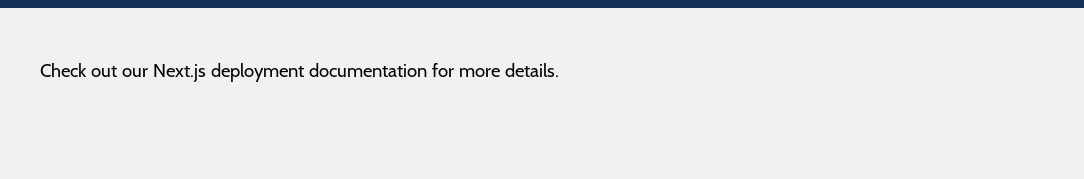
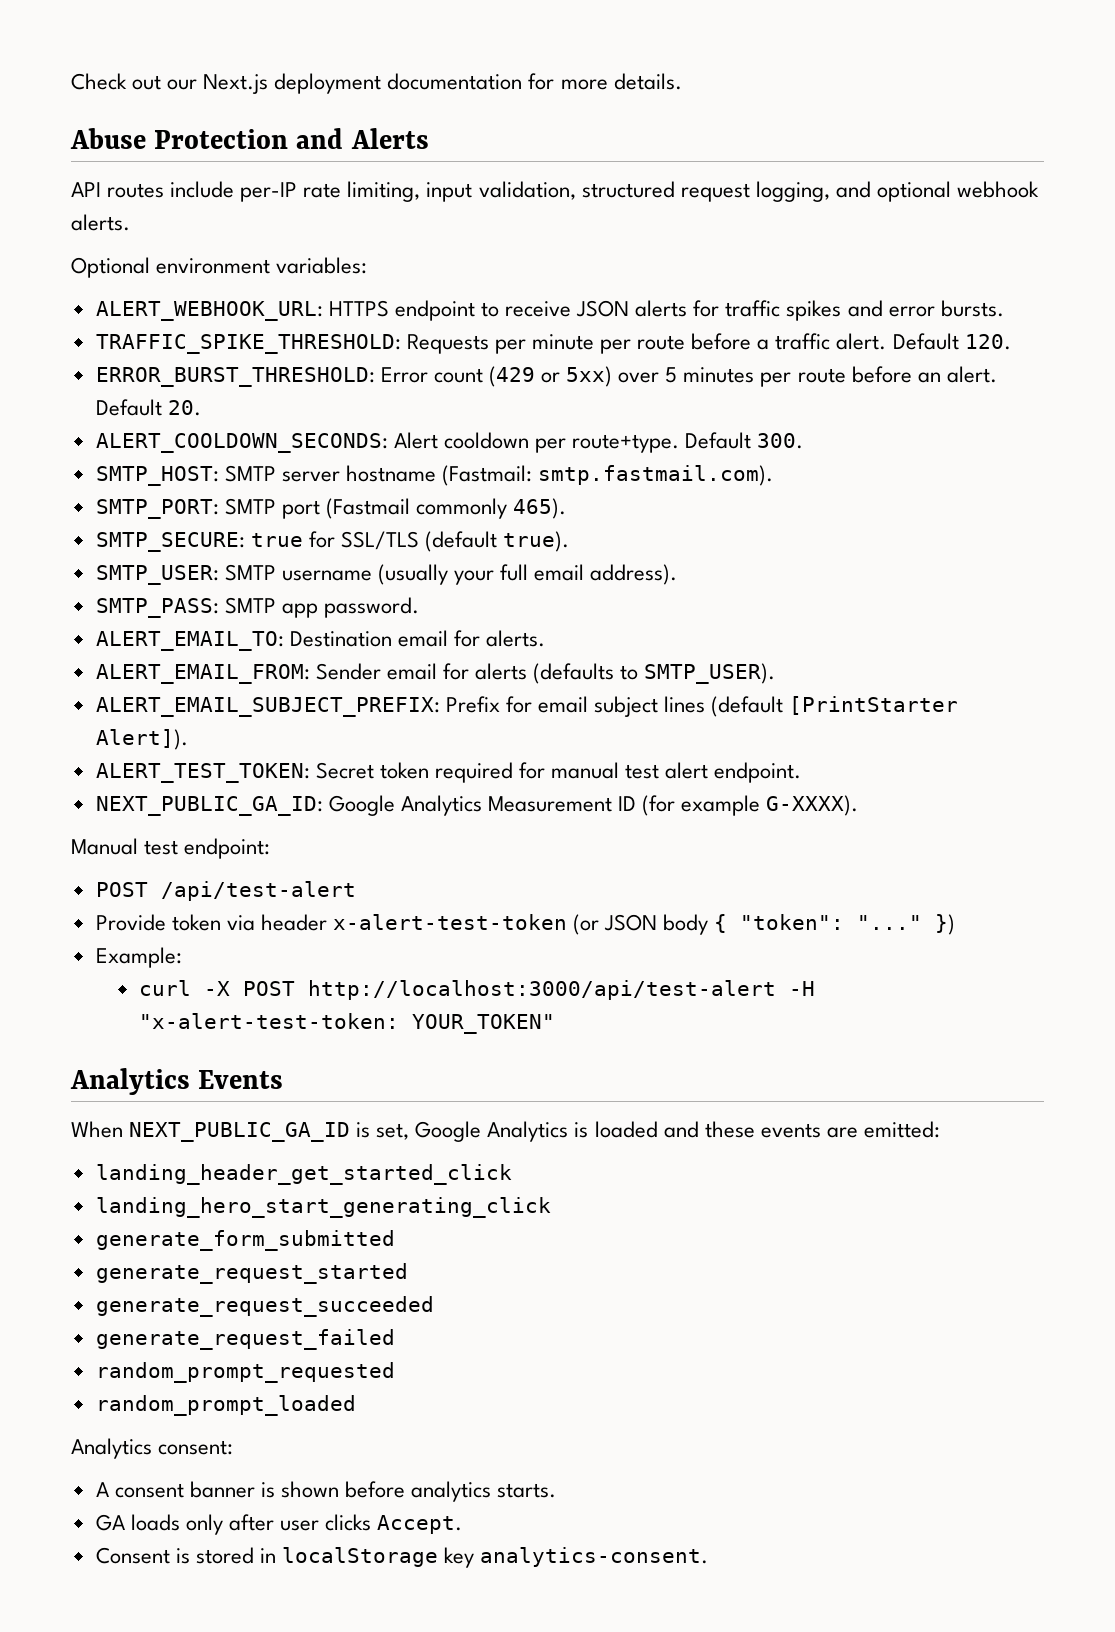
+ Abuse Protection and Alerts
+ API routes include per-IP rate limiting, input validation, structured request logging, and optional webhook alerts.
+ Optional environment variables:
+ ALERT_WEBHOOK_URL: HTTPS endpoint to receive JSON alerts for traffic spikes and error bursts.
+ TRAFFIC_SPIKE_THRESHOLD: Requests per minute per route before a traffic alert. Default 120.
+ ERROR_BURST_THRESHOLD: Error count (429 or 5xx) over 5 minutes per route before an alert. Default 20.
+ ALERT_COOLDOWN_SECONDS: Alert cooldown per route+type. Default 300.
+ SMTP_HOST: SMTP server hostname (Fastmail: smtp.fastmail.com).
+ SMTP_PORT: SMTP port (Fastmail commonly 465).
+ SMTP_SECURE: true for SSL/TLS (default true).
+ SMTP_USER: SMTP username (usually your full email address).
+ SMTP_PASS: SMTP app password.
+ ALERT_EMAIL_TO: Destination email for alerts.
+ ALERT_EMAIL_FROM: Sender email for alerts (defaults to SMTP_USER).
+ ALERT_EMAIL_SUBJECT_PREFIX: Prefix for email subject lines (default [PrintStarter Alert]).
+ ALERT_TEST_TOKEN: Secret token required for manual test alert endpoint.
+ NEXT_PUBLIC_GA_ID: Google Analytics Measurement ID (for example G-XXXX).
+ Manual test endpoint:
+ POST /api/test-alert
+ Provide token via header x-alert-test-token (or JSON body { "token": "..." })
+ Example:
+ curl -X POST http://localhost:3000/api/test-alert -H "x-alert-test-token: YOUR_TOKEN"
+ Analytics Events
+ When NEXT_PUBLIC_GA_ID is set, Google Analytics is loaded and these events are emitted:
+ landing_header_get_started_click
+ landing_hero_start_generating_click
+ generate_form_submitted
+ generate_request_started
+ generate_request_succeeded
+ generate_request_failed
+ random_prompt_requested
+ random_prompt_loaded
+ Analytics consent:
+ A consent banner is shown before analytics starts.
+ GA loads only after user clicks Accept.
+ Consent is stored in localStorage key analytics-consent.

